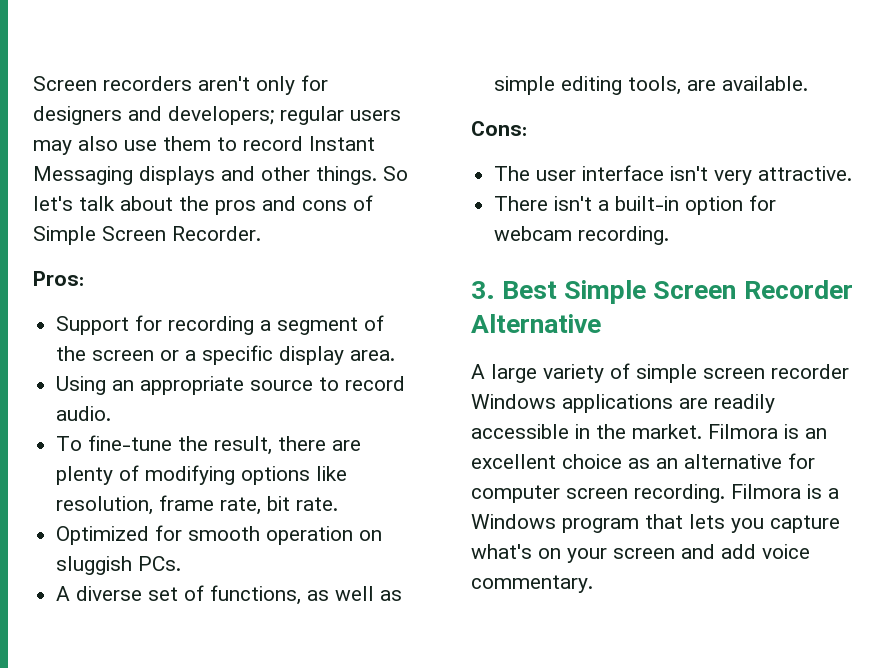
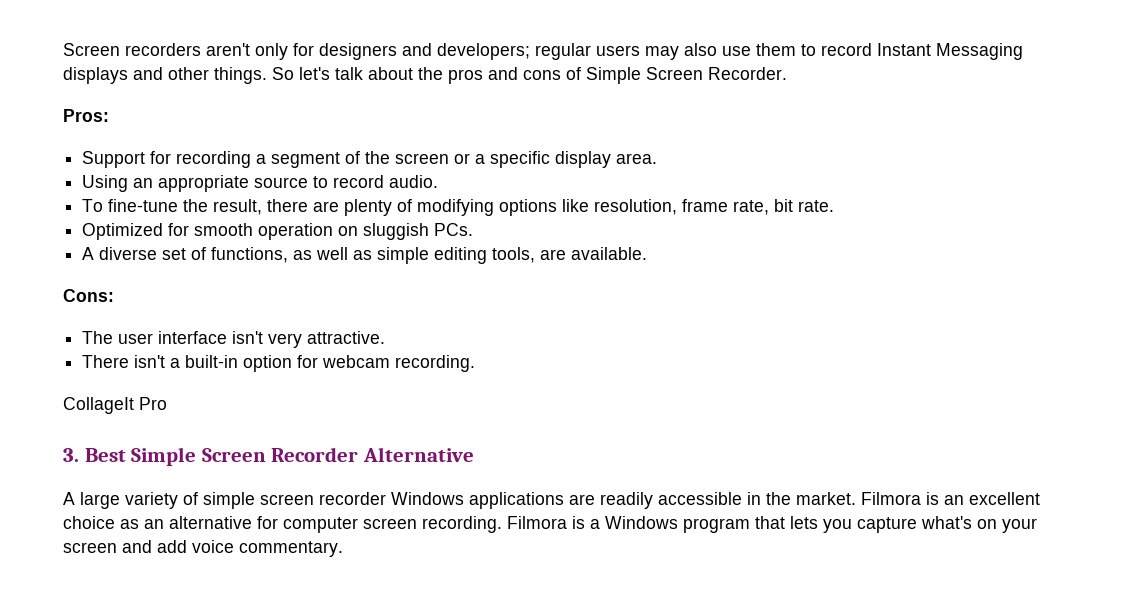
+ CollageIt Pro

